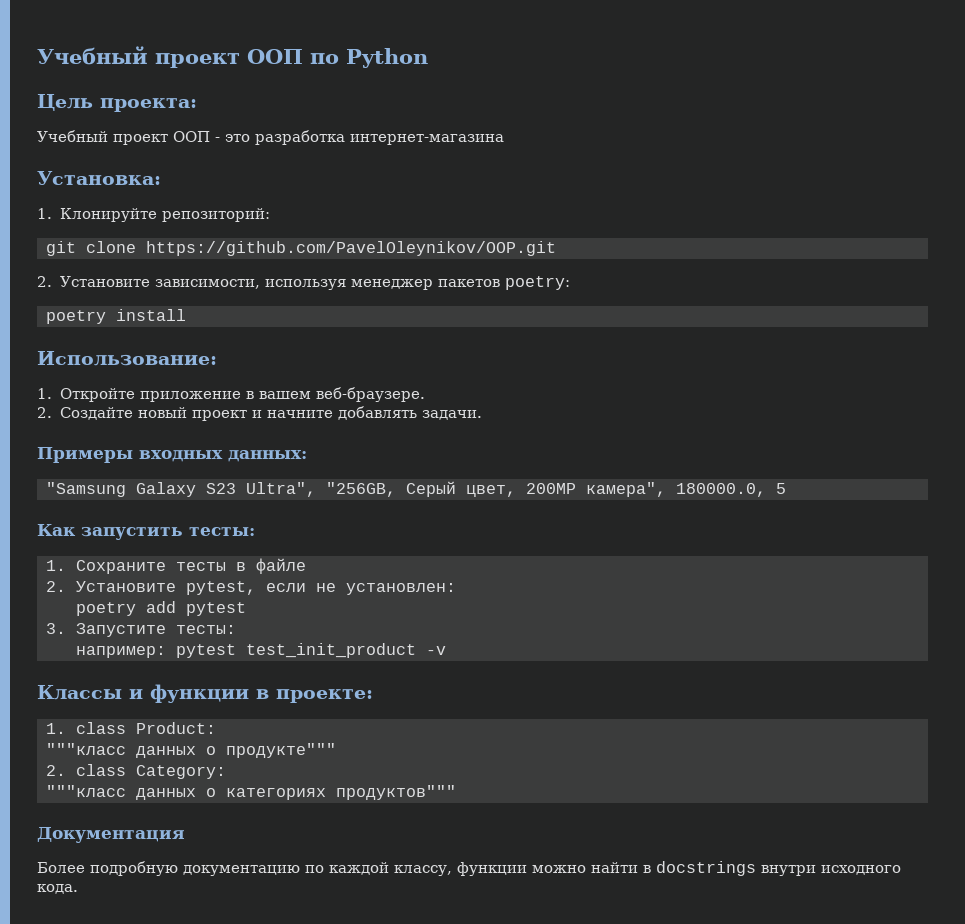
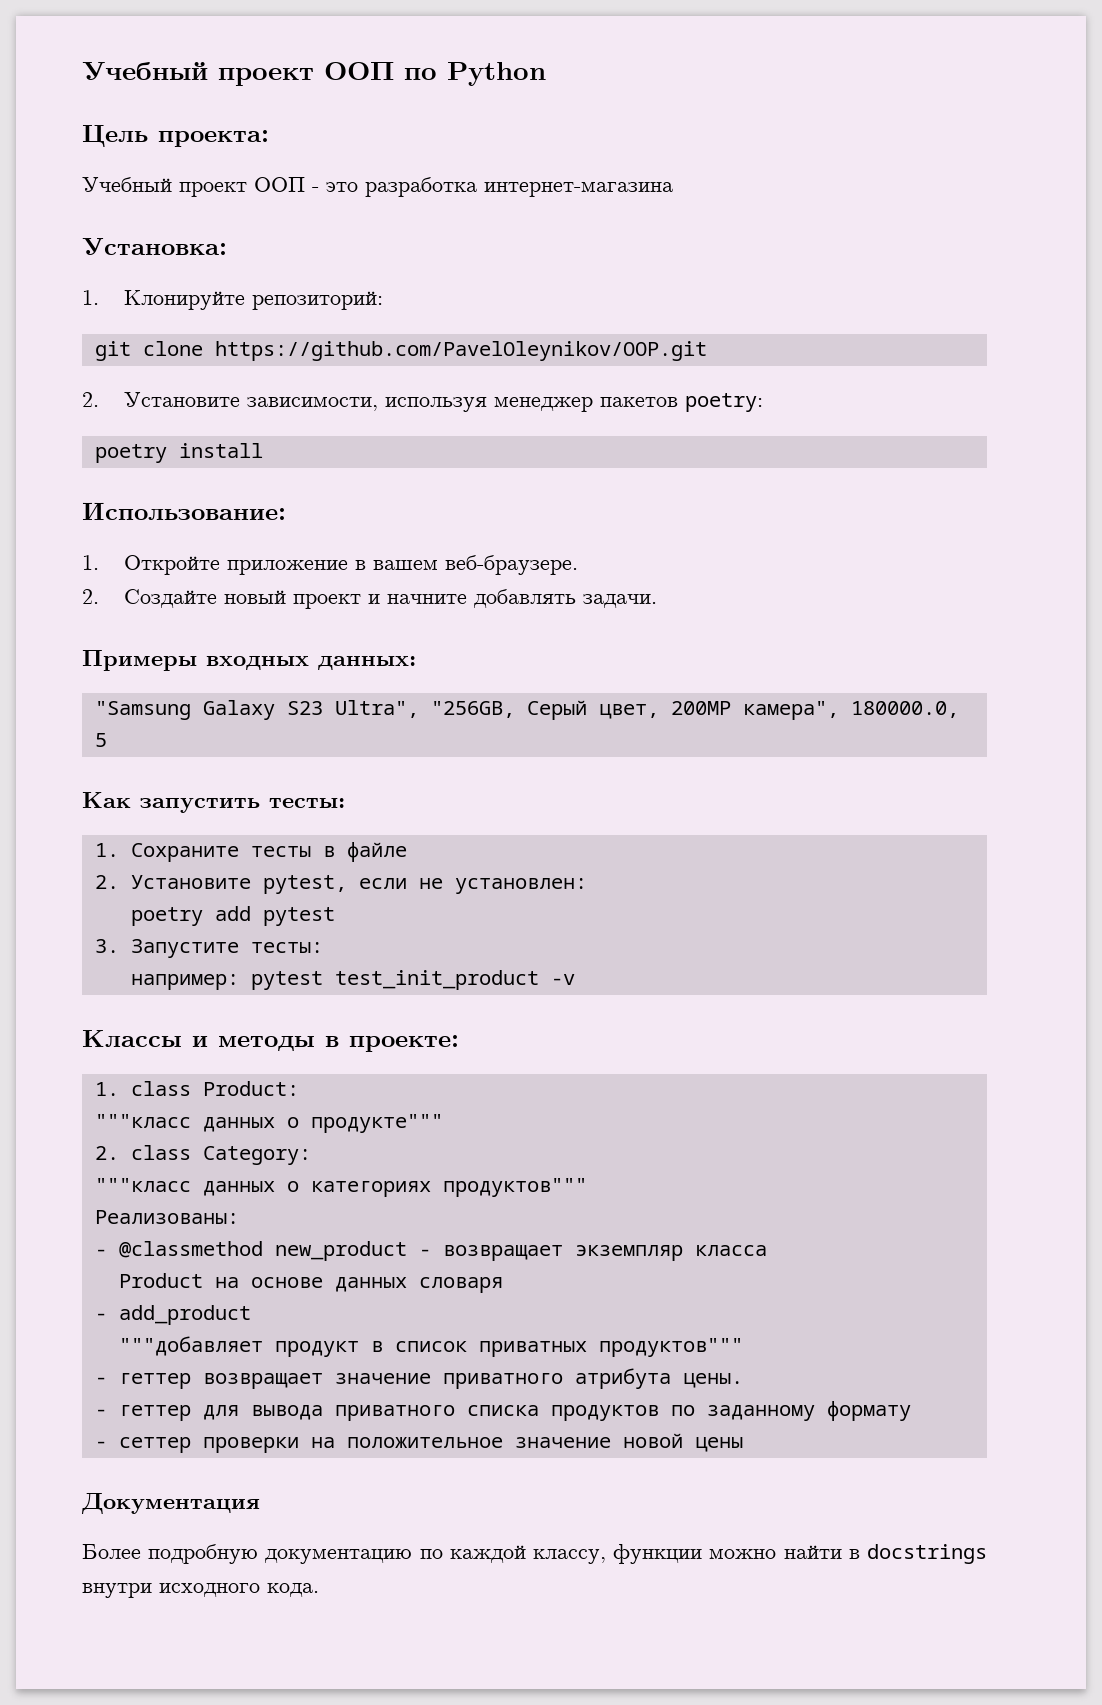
- Классы и функции в проекте:
+ Классы и методы в проекте:
+ Реализованы:
+ - @classmethod new_product - возвращает экземпляр класса
+ Product на основе данных словаря
+ - add_product
+ """добавляет продукт в список приватных продуктов"""
+ - геттер возвращает значение приватного атрибута цены.
+ - геттер для вывода приватного списка продуктов по заданному формату
+ - сеттер проверки на положительное значение новой цены

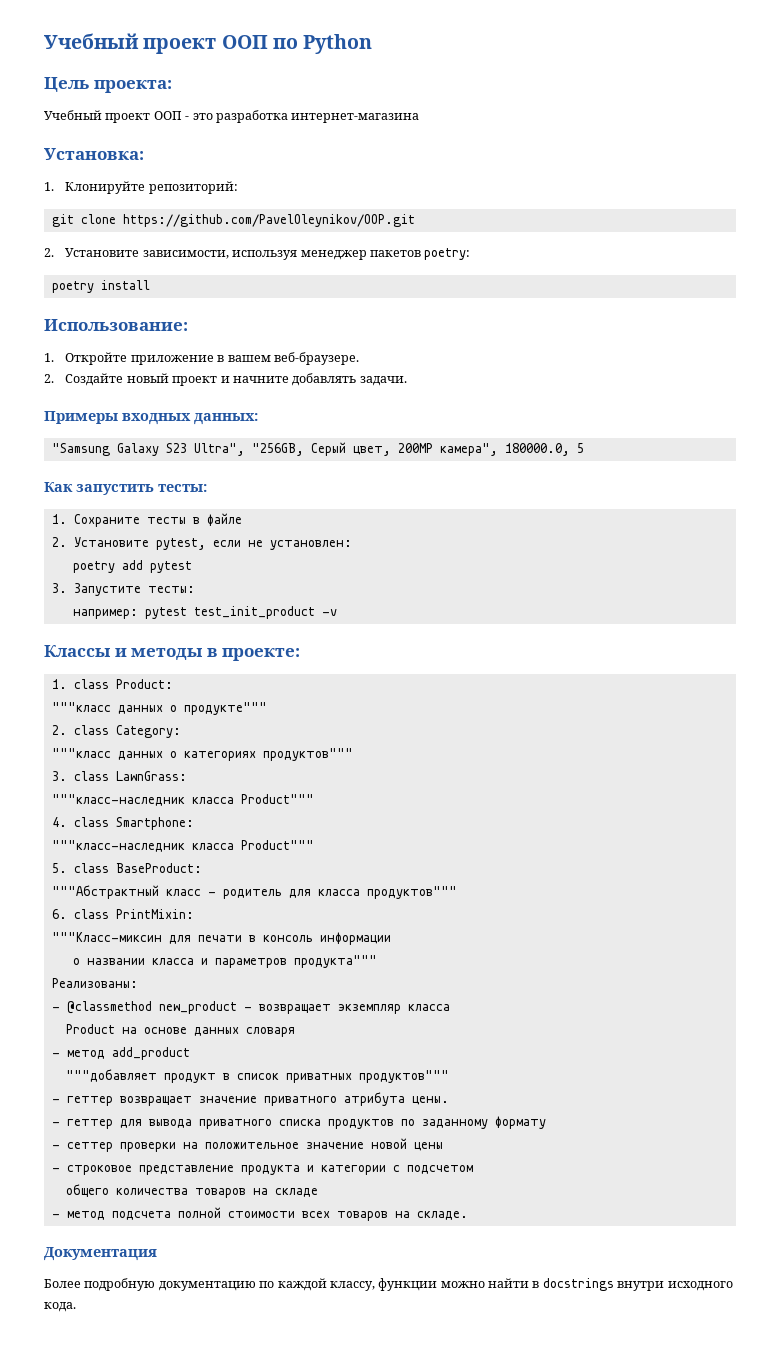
+ 3. class LawnGrass:
+ """класс-наследник класса Product"""
+ 4. class Smartphone:
+ """класс-наследник класса Product"""
+ 5. class BaseProduct:
+ """Абстрактный класс - родитель для класса продуктов"""
+ 6. class PrintMixin:
+ """Класс-миксин для печати в консоль информации
+ о названии класса и параметров продукта"""
- - add_product
+ - метод add_product
+ - строковое представление продукта и категории с подсчетом
+ общего количества товаров на складе
+ - метод подсчета полной стоимости всех товаров на складе.

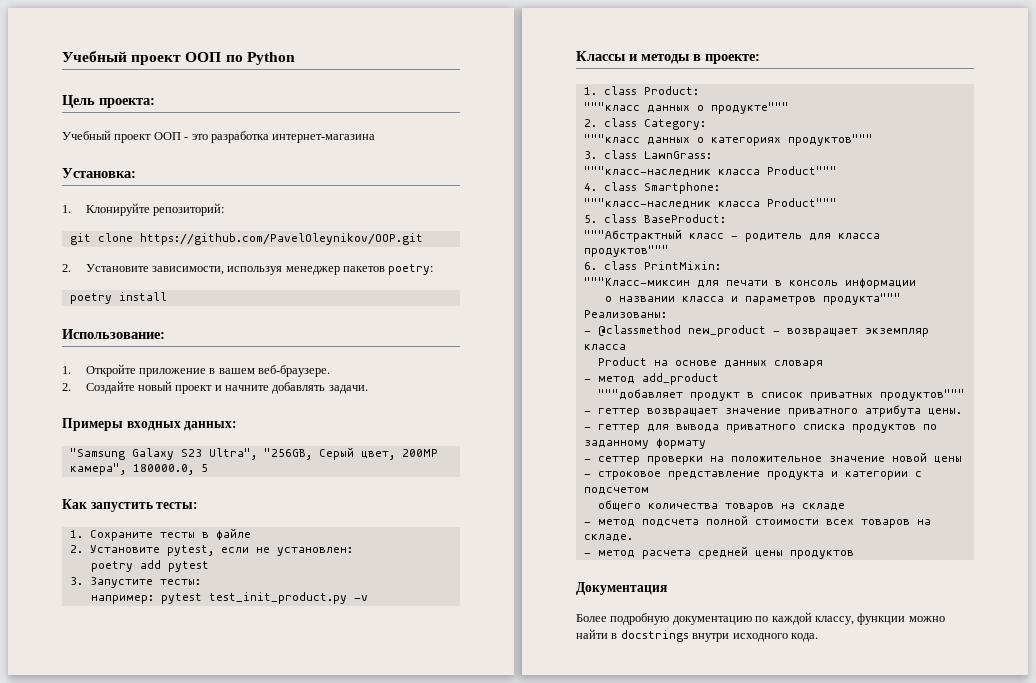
- например: pytest test_init_product -v
+ например: pytest test_init_product.py -v
+ - метод расчета средней цены продуктов

